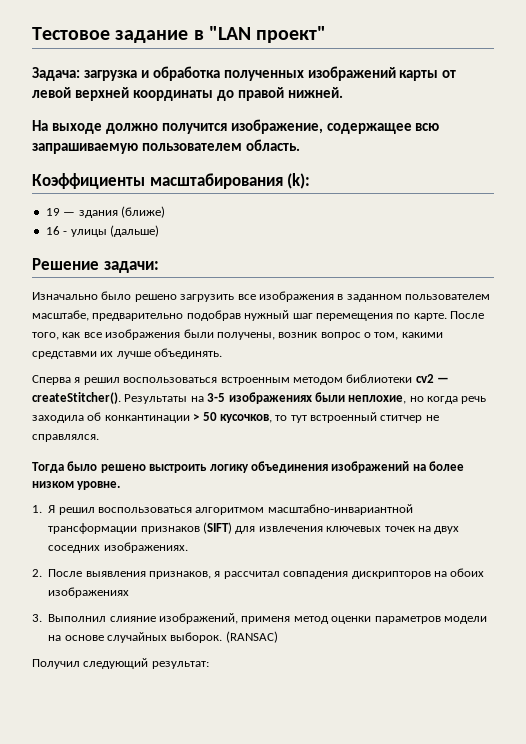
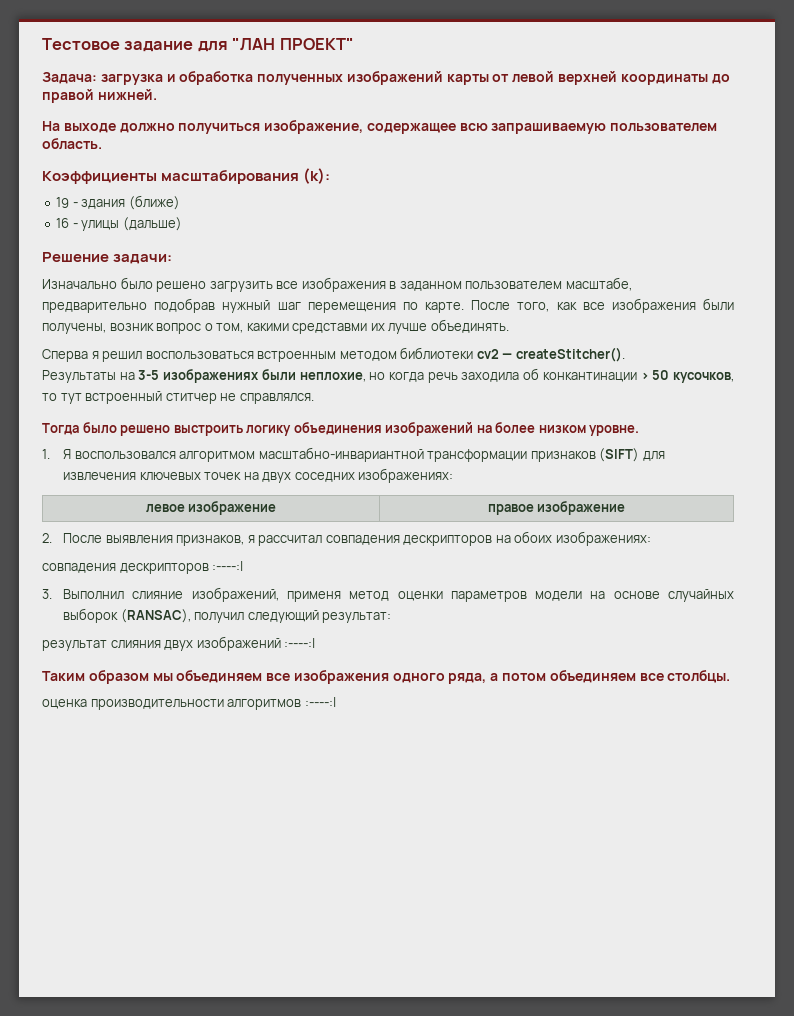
- Тестовое задание в "LAN проект"
+ Тестовое задание для "ЛАН ПРОЕКТ"
- На выходе должно получится изображение, содержащее всю запрашиваемую пользователем область.
+ На выходе должно получиться изображение, содержащее всю запрашиваемую пользователем область.
- 19 — здания (ближе)
+ 19 - здания (ближе)
- Сперва я решил воспользоваться встроенным методом библиотеки cv2 — createStitcher(). Результаты на 3-5 изображениях были неплохие, но когда речь заходила об конкантинации > 50 кусочков, то тут встроенный ститчер не справлялся.
+ Сперва я решил воспользоваться встроенным методом библиотеки cv2 — createStitcher().
+ Результаты на 3-5 изображениях были неплохие, но когда речь заходила об конкантинации > 50 кусочков, то тут встроенный ститчер не справлялся.
- 1. Я решил воспользоваться алгоритмом масштабно-инвариантной трансформации признаков (SIFT) для извлечения ключевых точек на двух соседних изображениях.
+ 1. Я воспользовался алгоритмом масштабно-инвариантной трансформации признаков (SIFT) для извлечения ключевых точек на двух соседних изображениях:
+ левое изображение | правое изображение
- 2. После выявления признаков, я рассчитал совпадения дискрипторов на обоих изображениях
+ 2. После выявления признаков, я рассчитал совпадения дескрипторов на обоих изображениях:
+ совпадения дескрипторов :----:|
- 3. Выполнил слияние изображений, применя метод оценки параметров модели на основе случайных выборок. (RANSAC)
- Получил следующий результат:
+ 3. Выполнил слияние изображений, применя метод оценки параметров модели на основе случайных выборок (RANSAC), получил следующий результат:
+ результат слияния двух изображений :----:|
+ Таким образом мы объединяем все изображения одного ряда, а потом объединяем все столбцы.
+ оценка производительности алгоритмов :----:|

